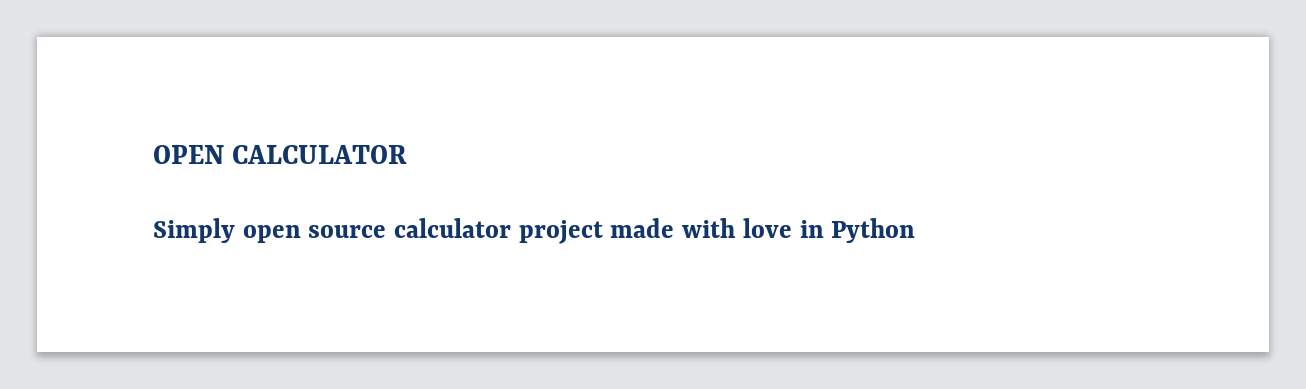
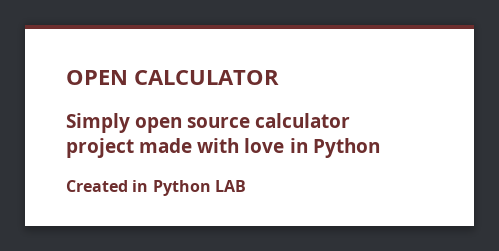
+ Created in Python LAB

